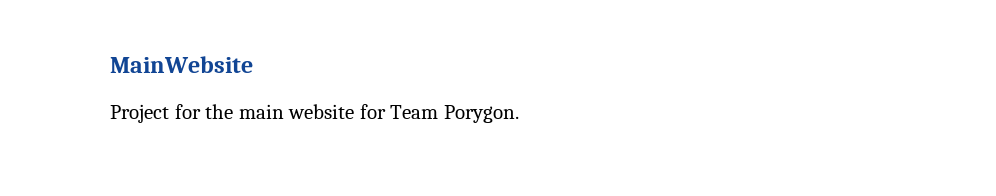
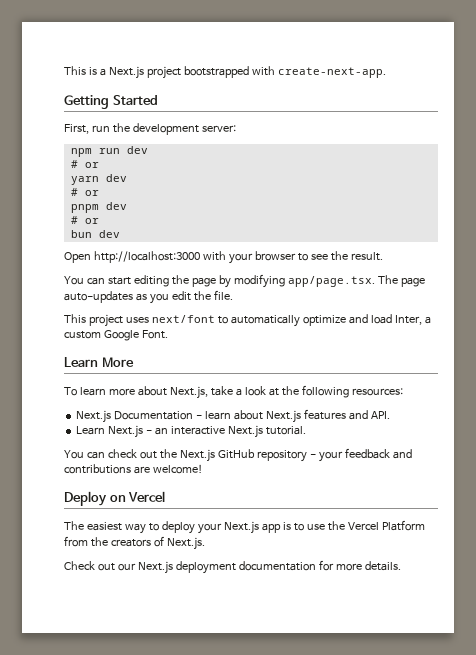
- MainWebsite
- Project for the main website for Team Porygon.
+ This is a Next.js project bootstrapped with create-next-app.
+ Getting Started
+ First, run the development server:
+ npm run dev
+ # or
+ yarn dev
+ # or
+ pnpm dev
+ # or
+ bun dev
+ Open http://localhost:3000 with your browser to see the result.
+ You can start editing the page by modifying app/page.tsx. The page auto-updates as you edit the file.
+ This project uses next/font to automatically optimize and load Inter, a custom Google Font.
+ Learn More
+ To learn more about Next.js, take a look at the following resources:
+ Next.js Documentation - learn about Next.js features and API.
+ Learn Next.js - an interactive Next.js tutorial.
+ You can check out the Next.js GitHub repository - your feedback and contributions are welcome!
+ Deploy on Vercel
+ The easiest way to deploy your Next.js app is to use the Vercel Platform from the creators of Next.js.
+ Check out our Next.js deployment documentation for more details.

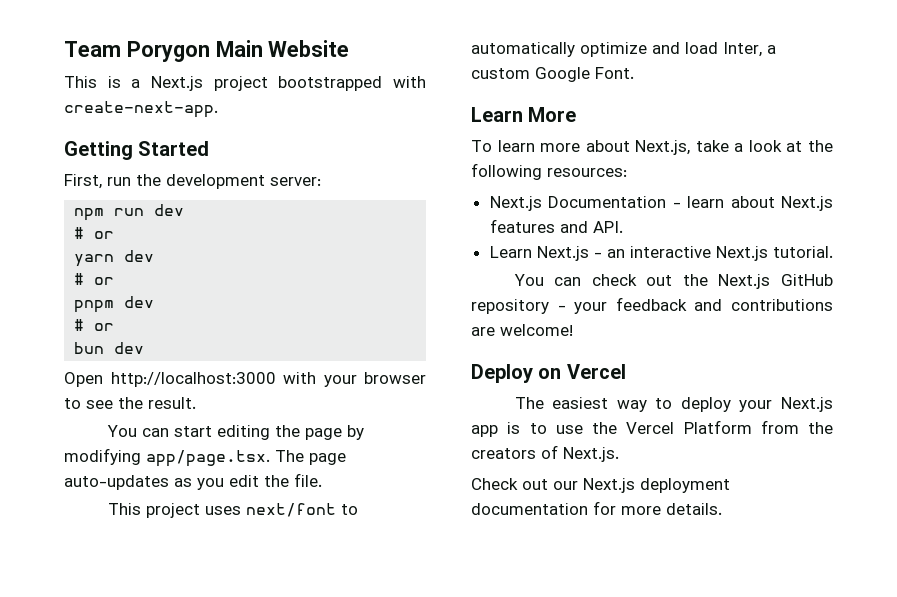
+ Team Porygon Main Website

